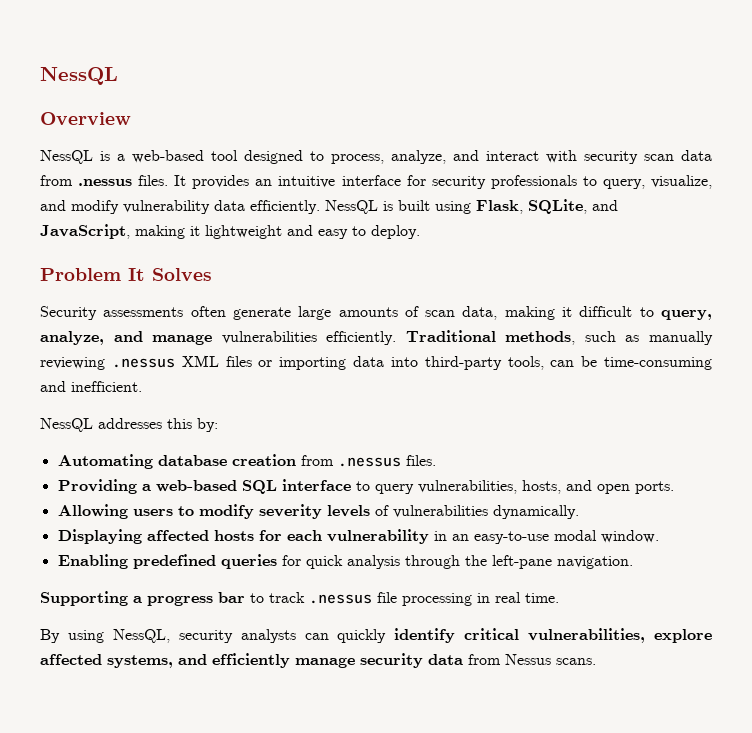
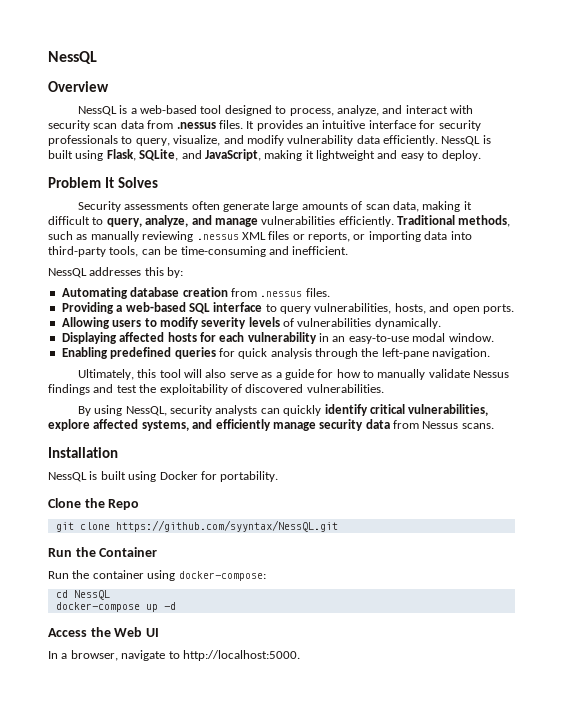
- Traditional methods, such as manually reviewing .nessus XML files or importing data into third-party tools, can be time-consuming and inefficient.
+ Traditional methods, such as manually reviewing .nessus XML files or reports, or importing data into third-party tools, can be time-consuming and inefficient.
- Supporting a progress bar to track .nessus file processing in real time.
+ Ultimately, this tool will also serve as a guide for how to manually validate Nessus findings and test the exploitability of discovered vulnerabilities.
+ Installation
+ NessQL is built using Docker for portability.
+ Clone the Repo
+ git clone https://github.com/syyntax/NessQL.git
+ Run the Container
+ Run the container using docker-compose:
+ cd NessQL
+ docker-compose up -d
+ Access the Web UI
+ In a browser, navigate to http://localhost:5000.

